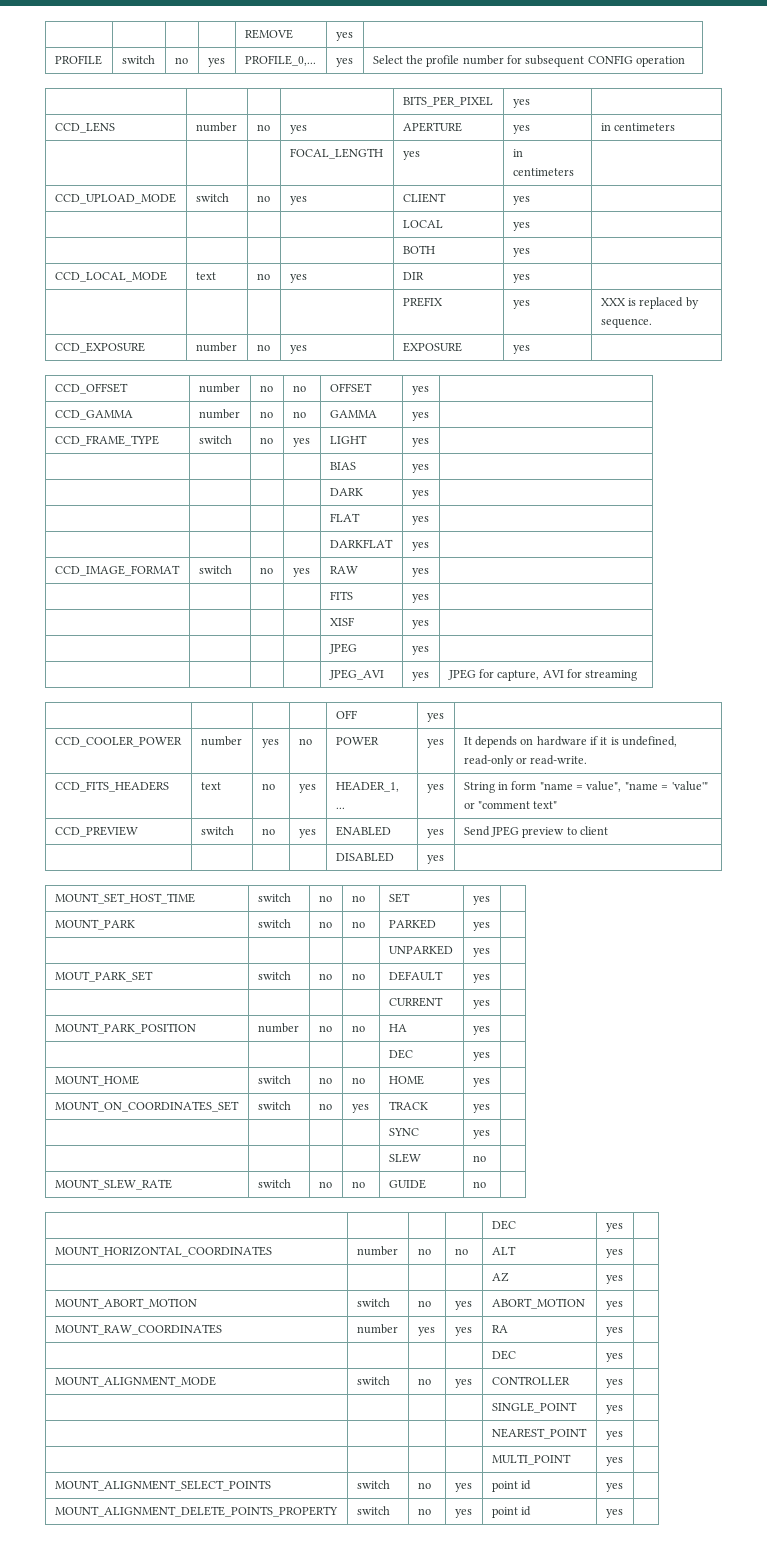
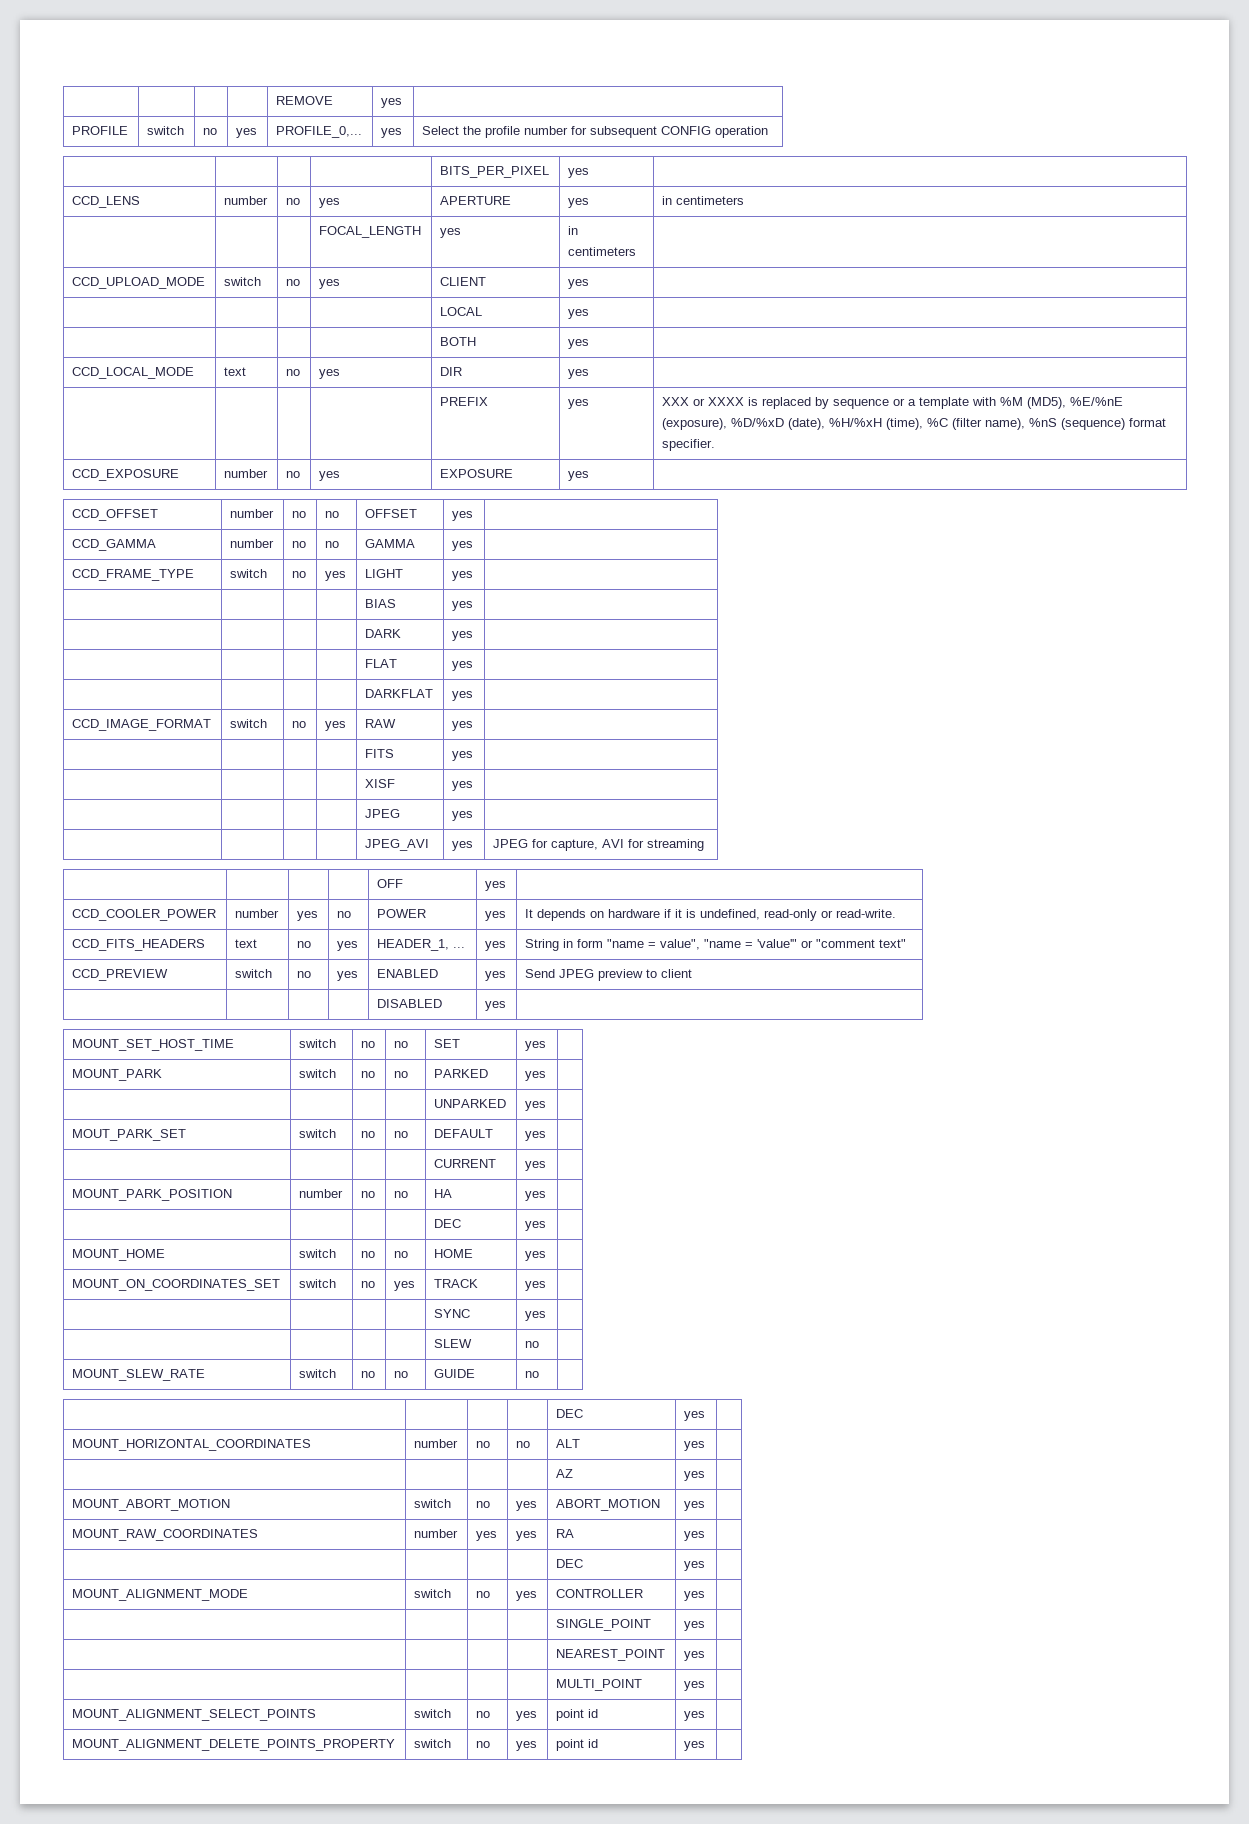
- | | | | PREFIX | yes | XXX is replaced by sequence.
+ | | | | PREFIX | yes | XXX or XXXX is replaced by sequence or a template with %M (MD5), %E/%nE (exposure), %D/%xD (date), %H/%xH (time), %C (filter name), %nS (sequence) format specifier.

